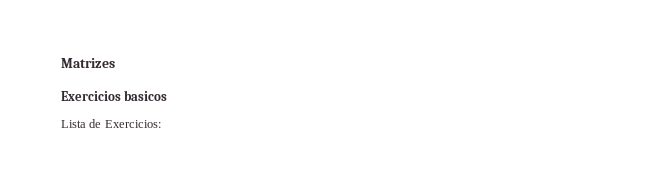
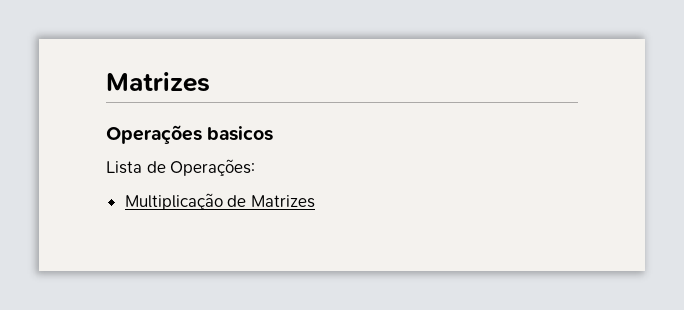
- Exercicios basicos
+ Operações basicos
- Lista de Exercicios:
+ Lista de Operações:
+ Multiplicação de Matrizes

